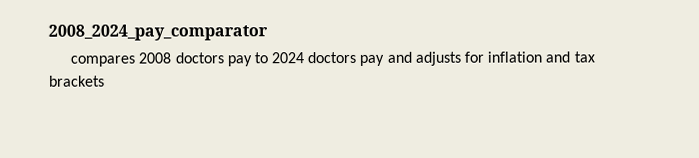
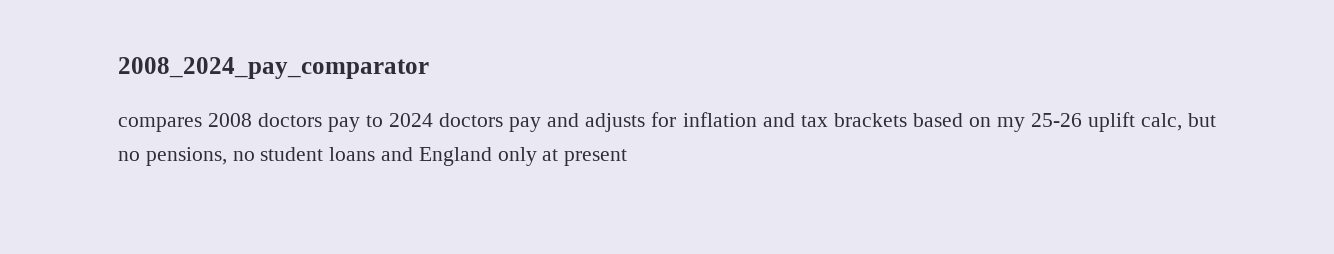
- compares 2008 doctors pay to 2024 doctors pay and adjusts for inflation and tax brackets
+ compares 2008 doctors pay to 2024 doctors pay and adjusts for inflation and tax brackets based on my 25-26 uplift calc, but no pensions, no student loans and England only at present

